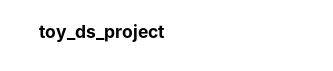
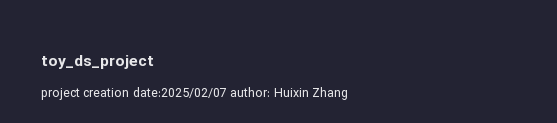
+ project creation date:2025/02/07 author: Huixin Zhang

